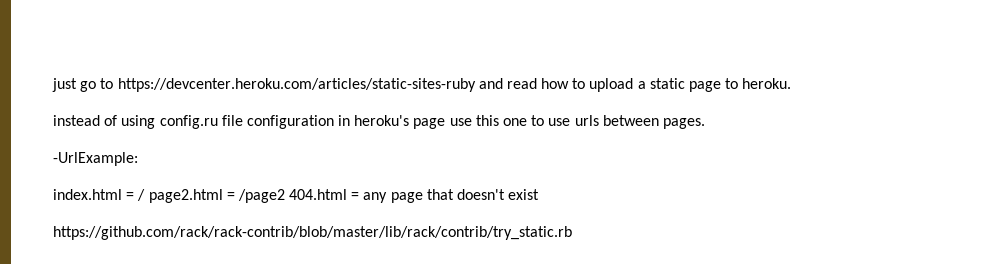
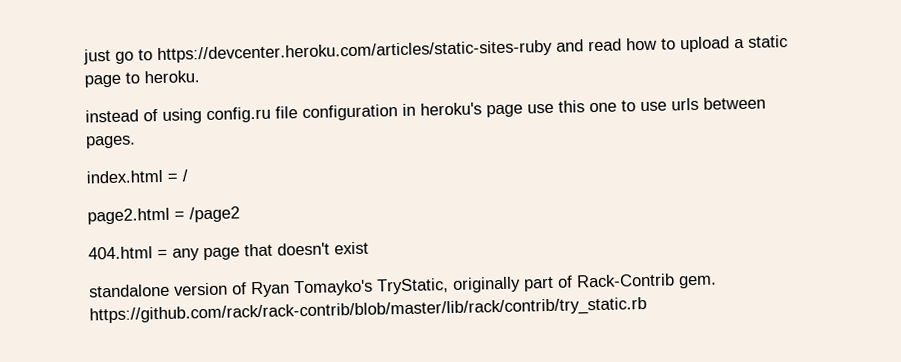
- -UrlExample:
- index.html = / page2.html = /page2 404.html = any page that doesn't exist
+ index.html = /
+ page2.html = /page2
+ 404.html = any page that doesn't exist
- https://github.com/rack/rack-contrib/blob/master/lib/rack/contrib/try_static.rb
+ standalone version of Ryan Tomayko's TryStatic, originally part of Rack-Contrib gem. https://github.com/rack/rack-contrib/blob/master/lib/rack/contrib/try_static.rb

